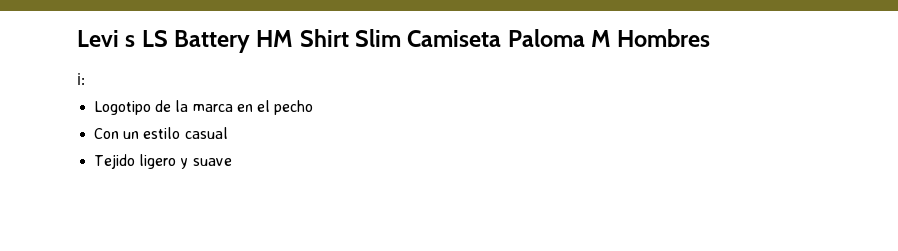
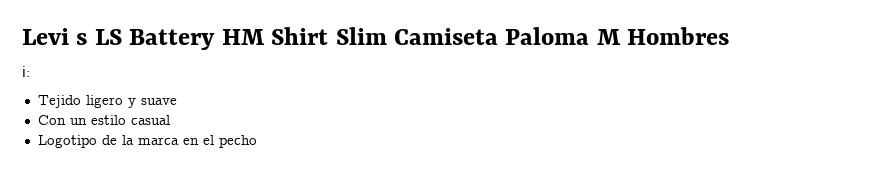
+ Tejido ligero y suave
+ Con un estilo casual
- Con un estilo casual
- Tejido ligero y suave

